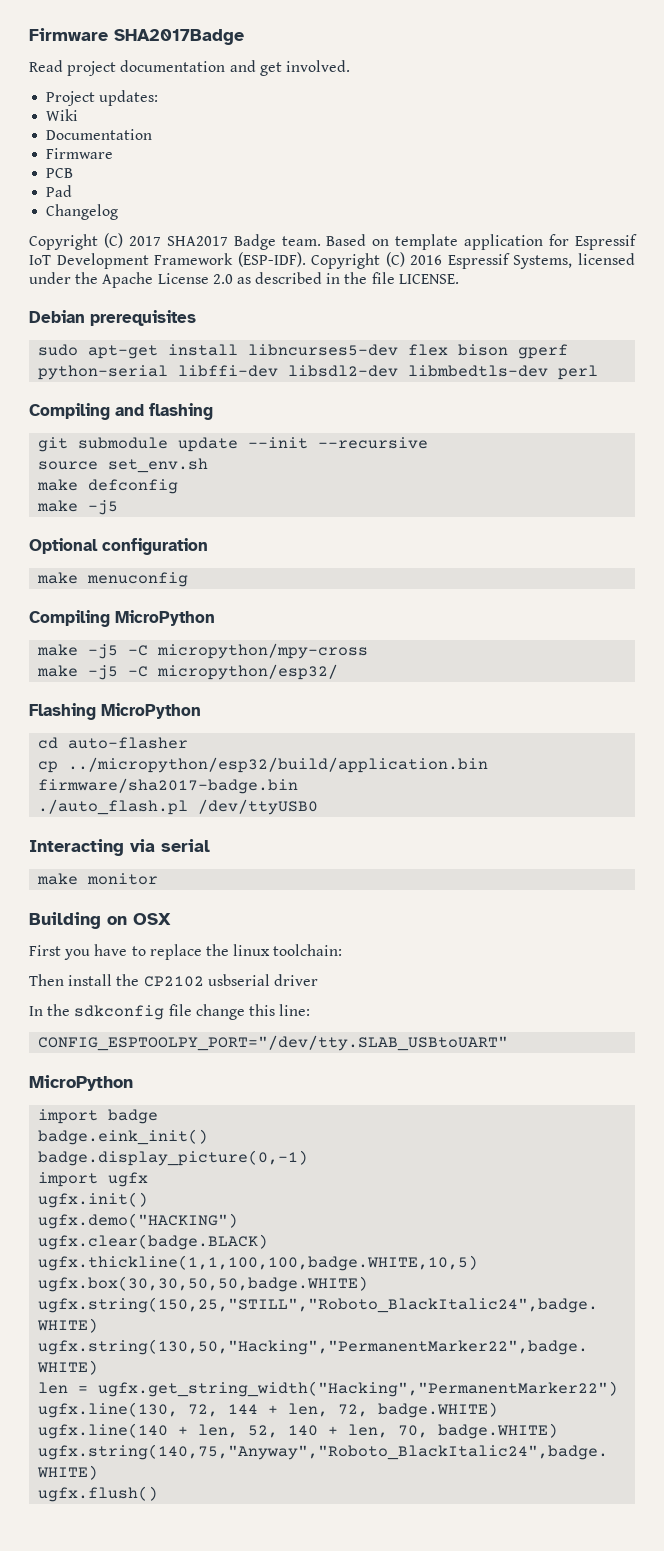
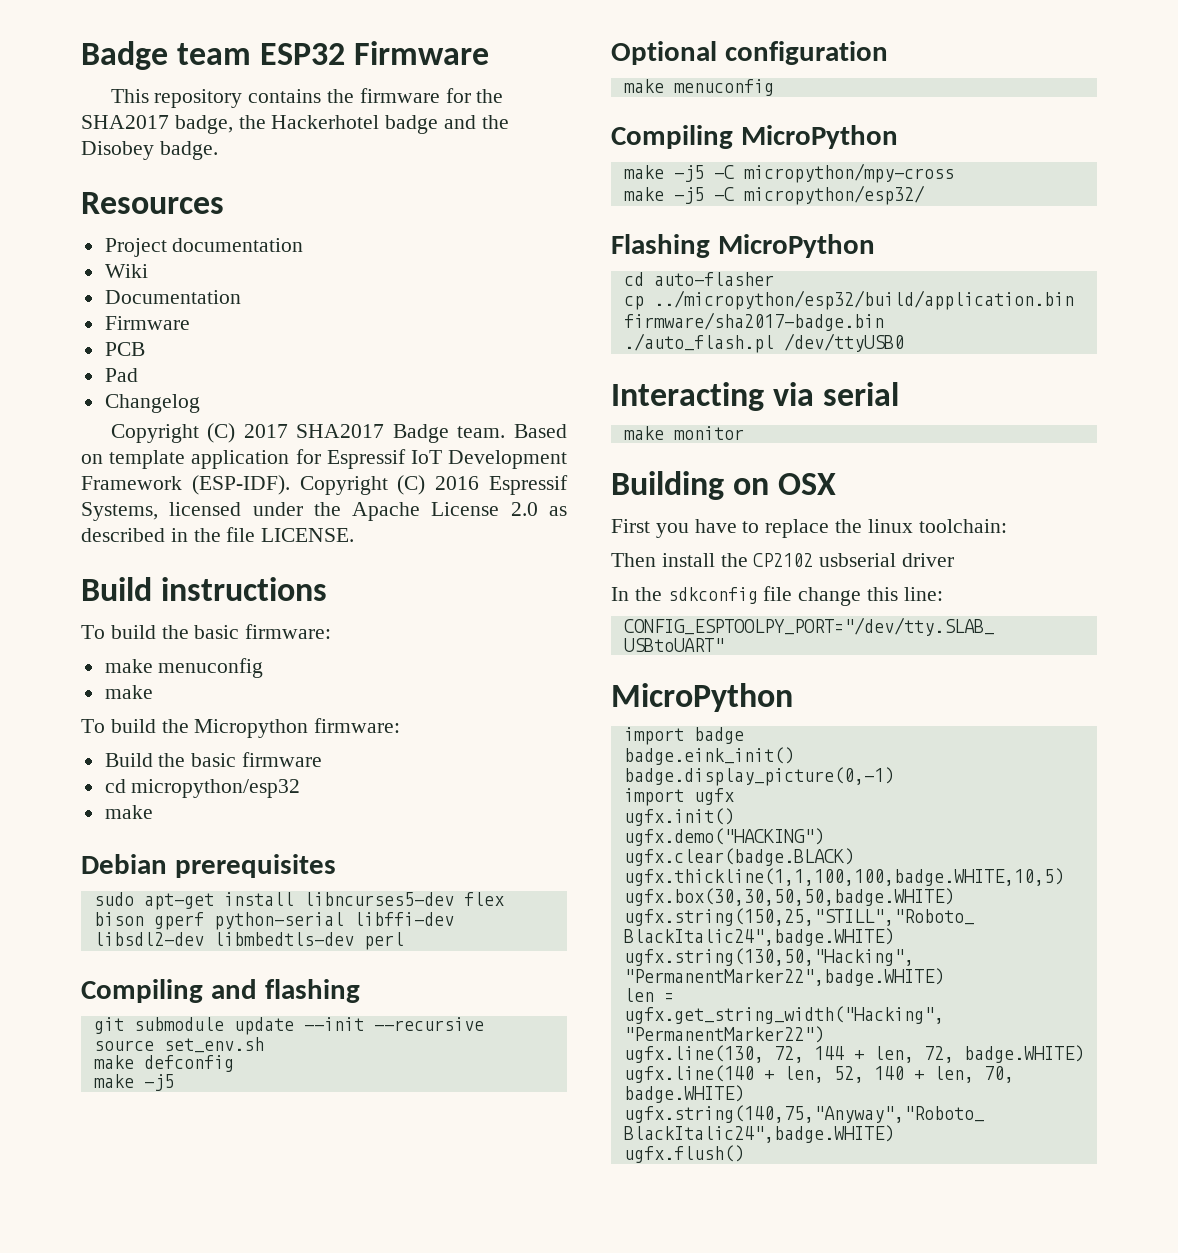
- Firmware SHA2017Badge
- Read project documentation and get involved.
+ Badge team ESP32 Firmware
+ This repository contains the firmware for the SHA2017 badge, the Hackerhotel badge and the Disobey badge.
+ Resources
- Project updates:
+ Project documentation
+ Build instructions
+ To build the basic firmware:
+ make menuconfig
+ make
+ To build the Micropython firmware:
+ Build the basic firmware
+ cd micropython/esp32
+ make

